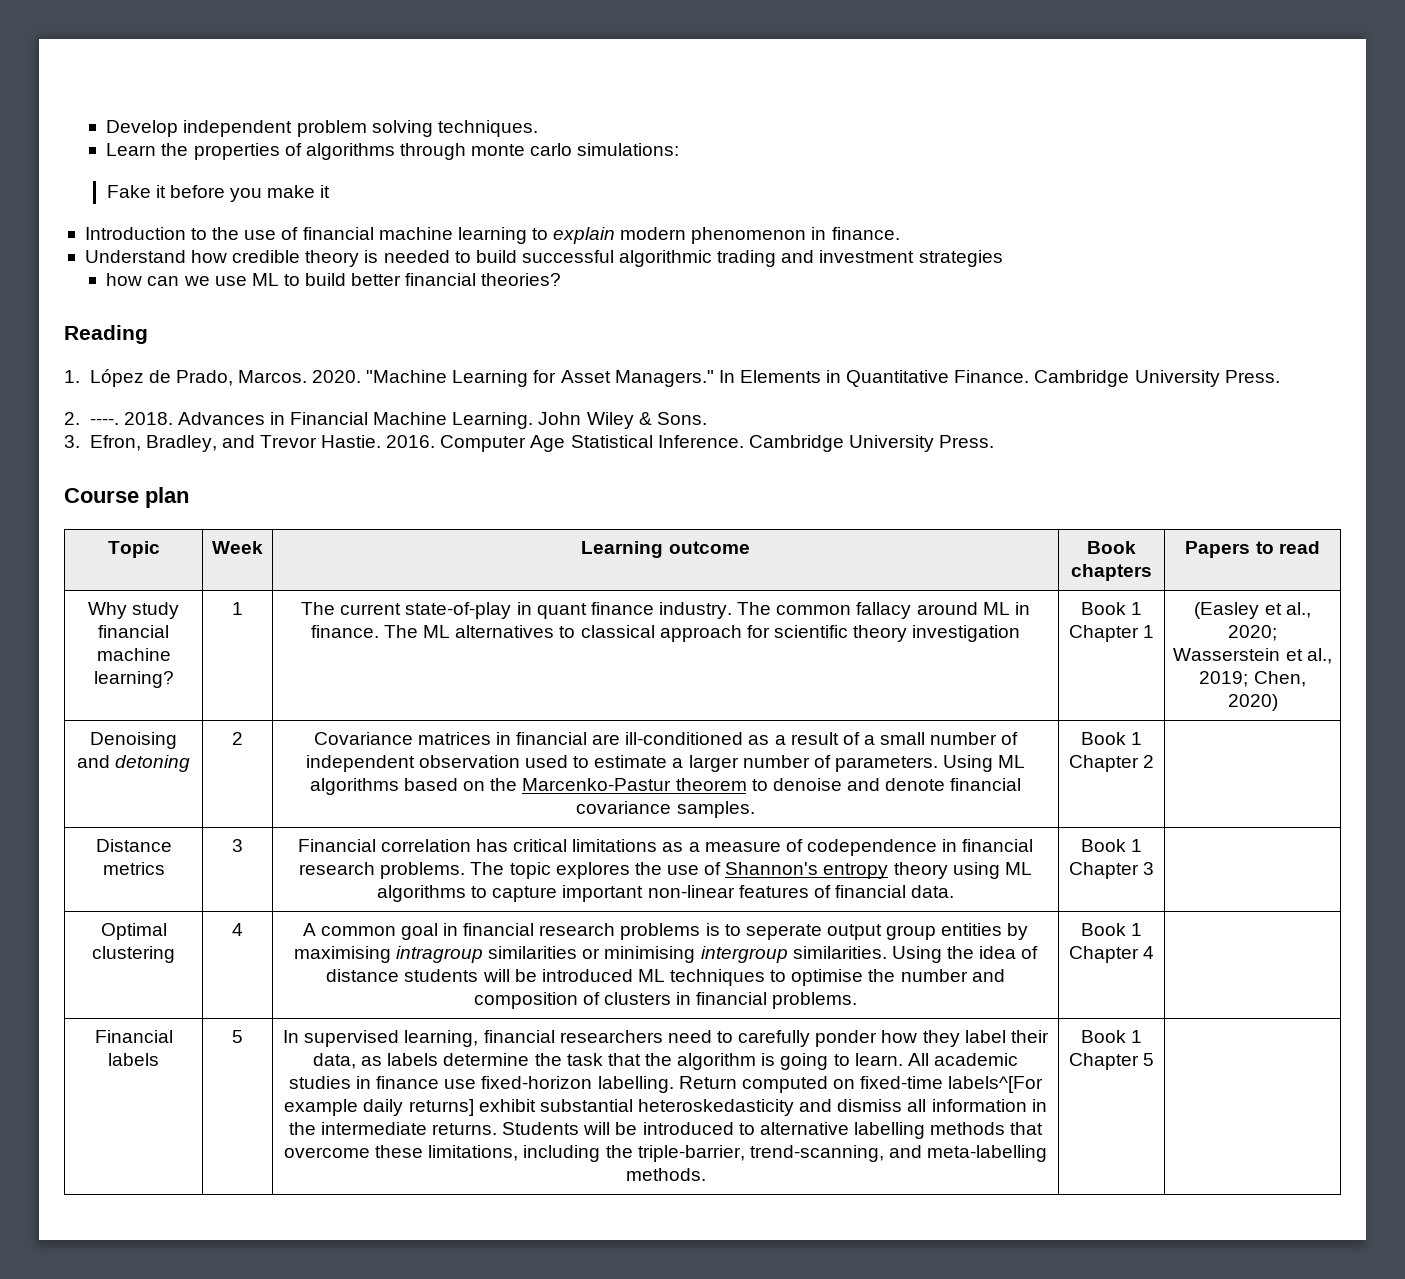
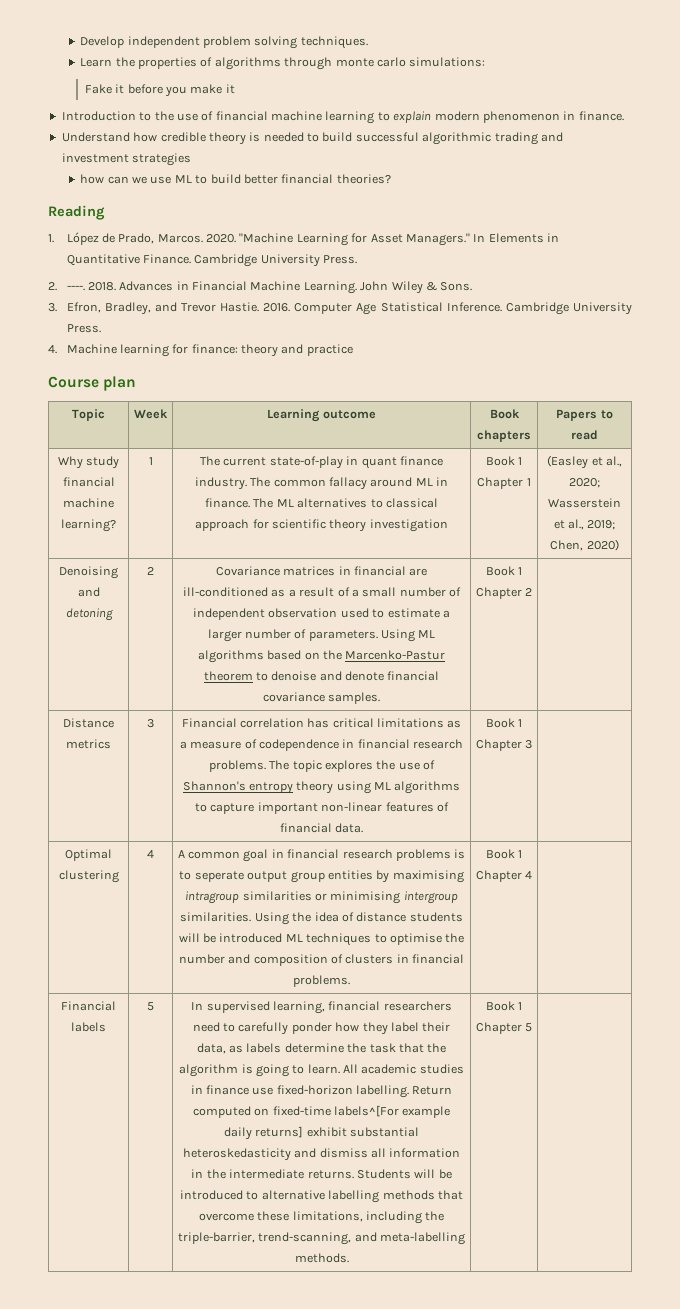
+ 4. Machine learning for finance: theory and practice

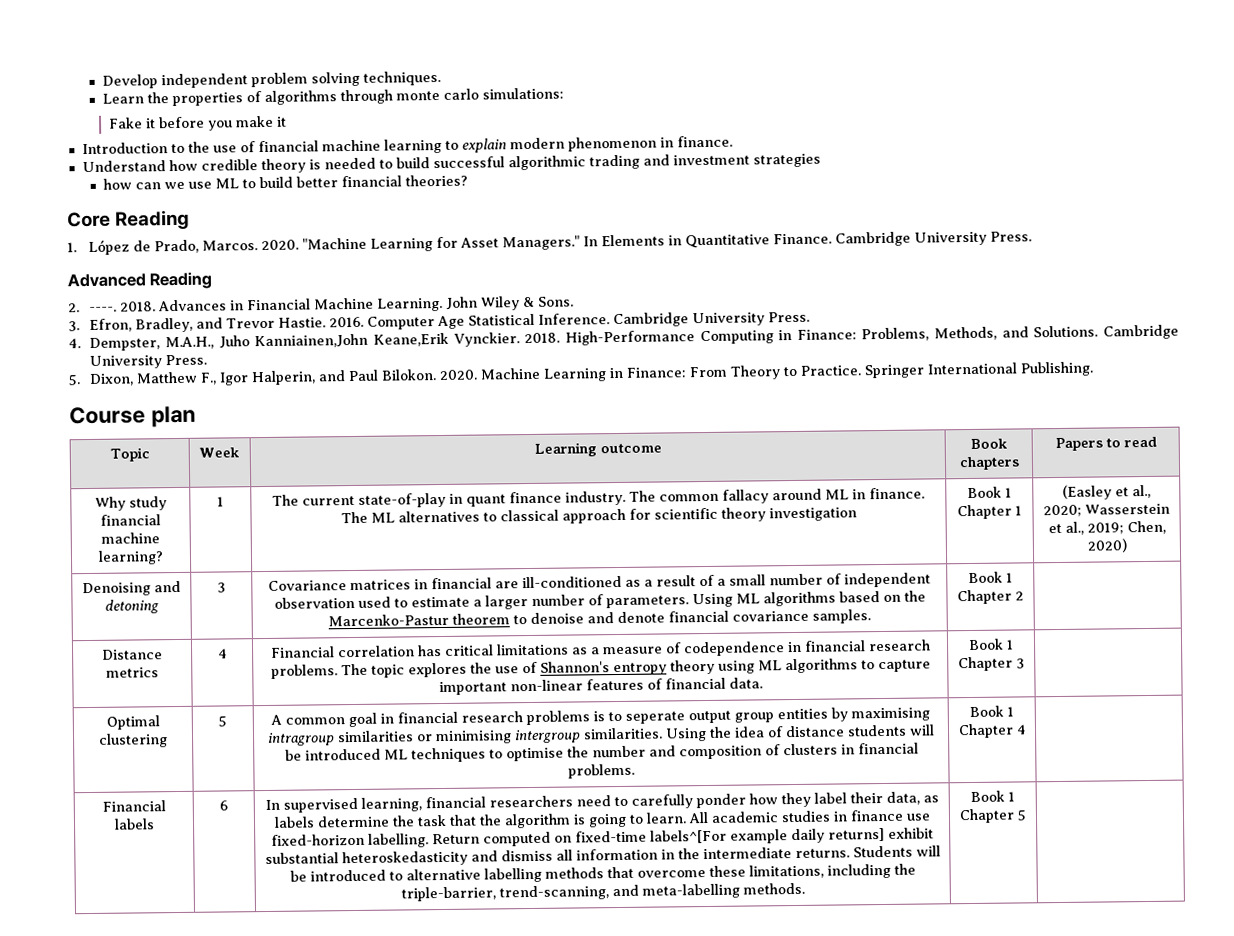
- Reading
+ Core Reading
+ Advanced Reading
- 4. Machine learning for finance: theory and practice
+ 4. Dempster, M.A.H., Juho Kanniainen,John Keane,Erik Vynckier. 2018. High-Performance Computing in Finance: Problems, Methods, and Solutions. Cambridge University Press.
+ 5. Dixon, Matthew F., Igor Halperin, and Paul Bilokon. 2020. Machine Learning in Finance: From Theory to Practice. Springer International Publishing.
- Denoising and detoning | 2
+ Denoising and detoning | 3
- Distance metrics | 3
+ Distance metrics | 4
- Optimal clustering | 4
+ Optimal clustering | 5
- Financial labels | 5
+ Financial labels | 6

